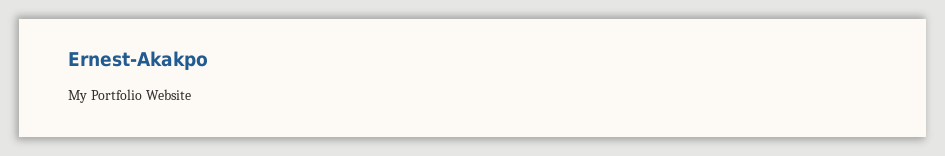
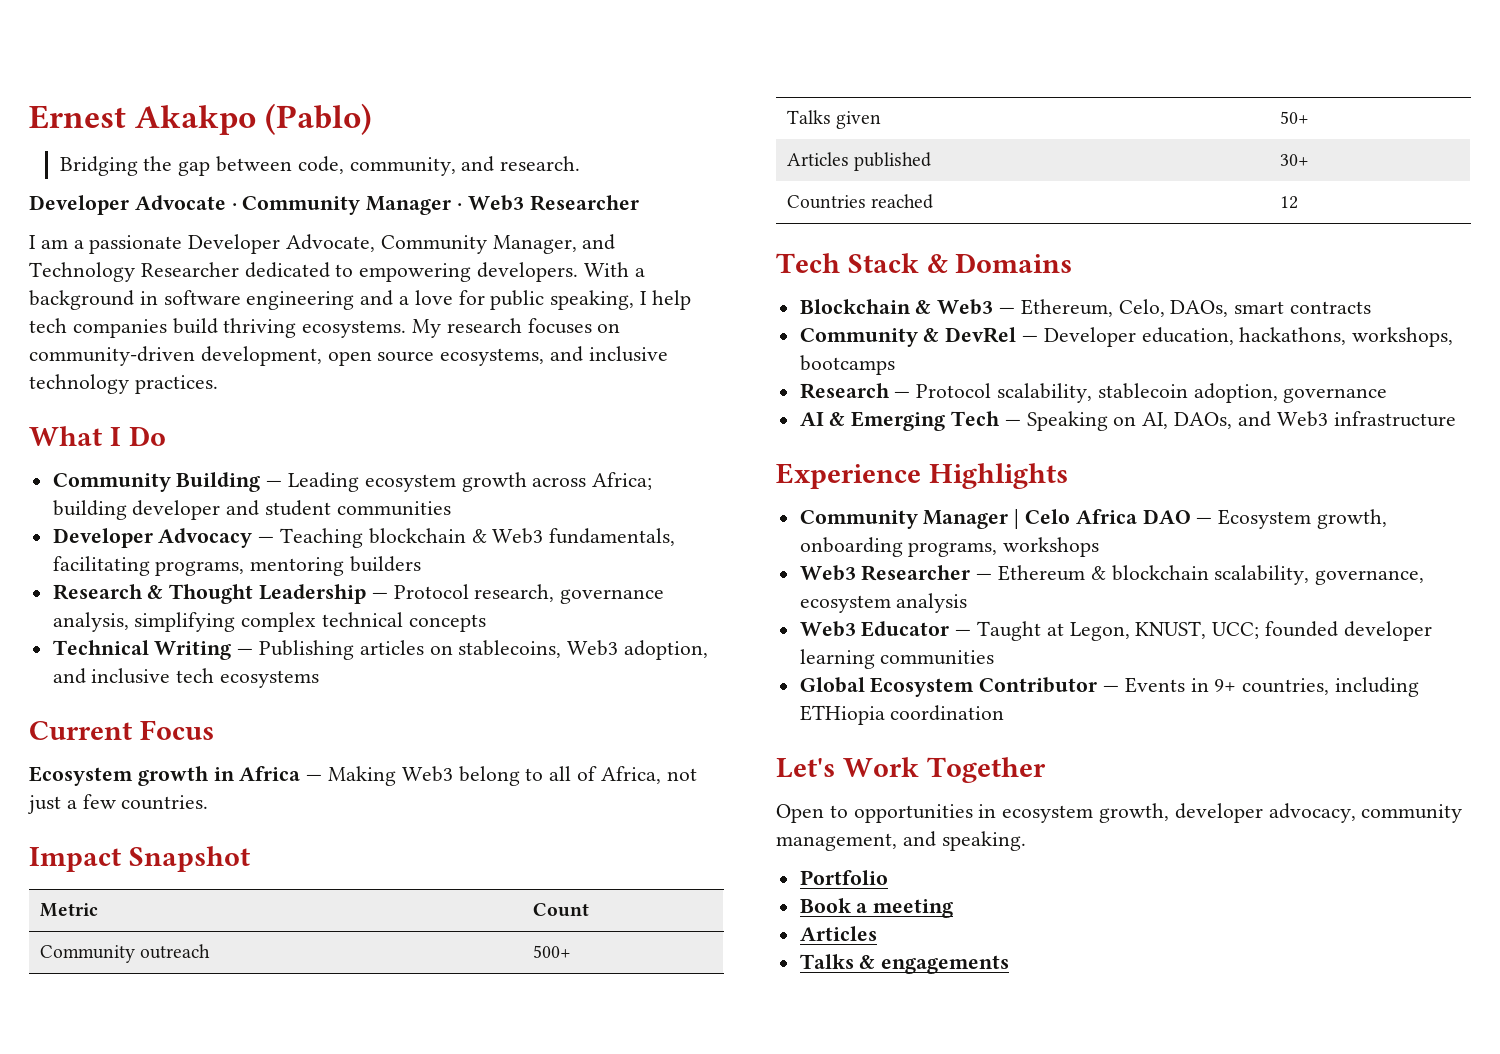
- Ernest-Akakpo
- My Portfolio Website
+ Ernest Akakpo (Pablo)
+ Bridging the gap between code, community, and research.
+ Developer Advocate · Community Manager · Web3 Researcher
+ I am a passionate Developer Advocate, Community Manager, and Technology Researcher dedicated to empowering developers. With a background in software engineering and a love for public speaking, I help tech companies build thriving ecosystems. My research focuses on community-driven development, open source ecosystems, and inclusive technology practices.
+ What I Do
+ Community Building — Leading ecosystem growth across Africa; building developer and student communities
+ Developer Advocacy — Teaching blockchain & Web3 fundamentals, facilitating programs, mentoring builders
+ Research & Thought Leadership — Protocol research, governance analysis, simplifying complex technical concepts
+ Technical Writing — Publishing articles on stablecoins, Web3 adoption, and inclusive tech ecosystems
+ Current Focus
+ Ecosystem growth in Africa — Making Web3 belong to all of Africa, not just a few countries.
+ Impact Snapshot
+ Metric | Count
+ Community outreach | 500+
+ Talks given | 50+
+ Articles published | 30+
+ Countries reached | 12
+ Tech Stack & Domains
+ Blockchain & Web3 — Ethereum, Celo, DAOs, smart contracts
+ Community & DevRel — Developer education, hackathons, workshops, bootcamps
+ Research — Protocol scalability, stablecoin adoption, governance
+ AI & Emerging Tech — Speaking on AI, DAOs, and Web3 infrastructure
+ Experience Highlights
+ Community Manager | Celo Africa DAO — Ecosystem growth, onboarding programs, workshops
+ Web3 Researcher — Ethereum & blockchain scalability, governance, ecosystem analysis
+ Web3 Educator — Taught at Legon, KNUST, UCC; founded developer learning communities
+ Global Ecosystem Contributor — Events in 9+ countries, including ETHiopia coordination
+ Let's Work Together
+ Open to opportunities in ecosystem growth, developer advocacy, community management, and speaking.
+ Portfolio
+ Book a meeting
+ Articles
+ Talks & engagements

